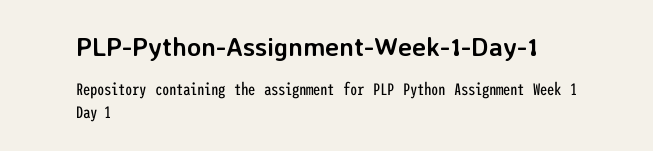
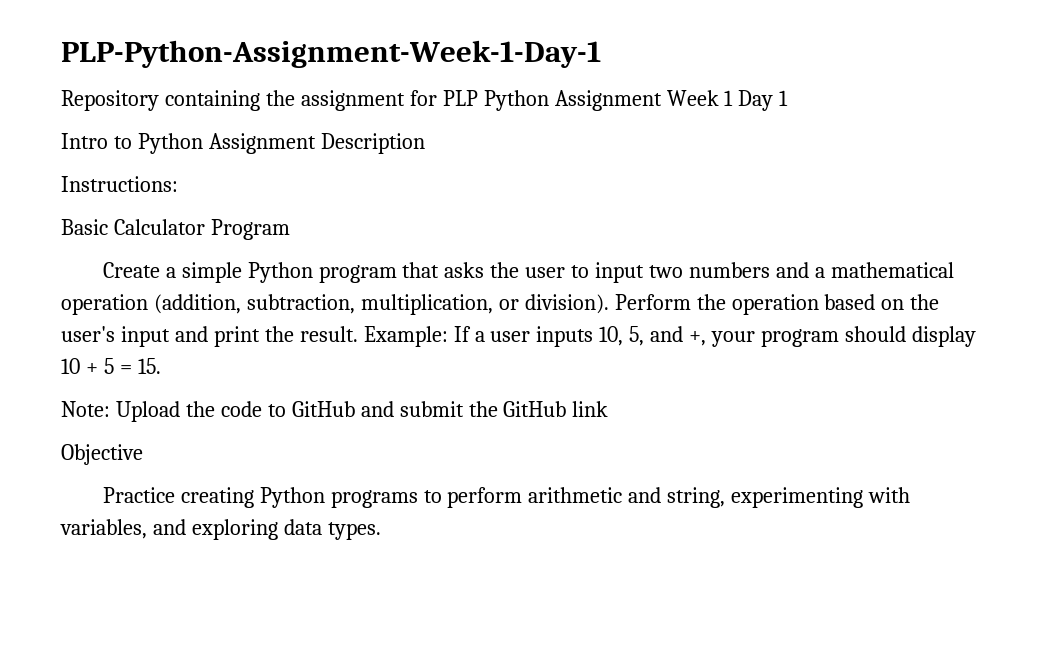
+ Intro to Python Assignment Description
+ Instructions:
+ Basic Calculator Program
+ Create a simple Python program that asks the user to input two numbers and a mathematical operation (addition, subtraction, multiplication, or division). Perform the operation based on the user's input and print the result. Example: If a user inputs 10, 5, and +, your program should display 10 + 5 = 15.
+ Note: Upload the code to GitHub and submit the GitHub link
+ Objective
+ Practice creating Python programs to perform arithmetic and string, experimenting with variables, and exploring data types.

